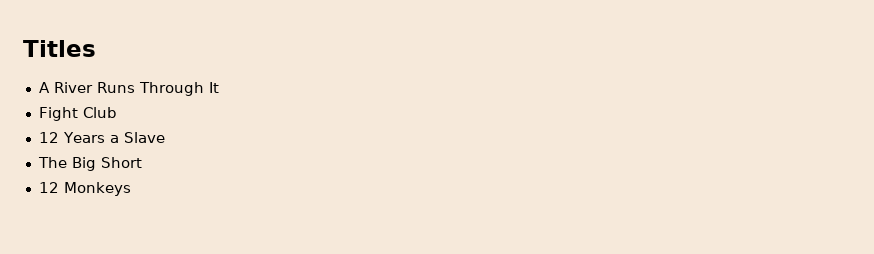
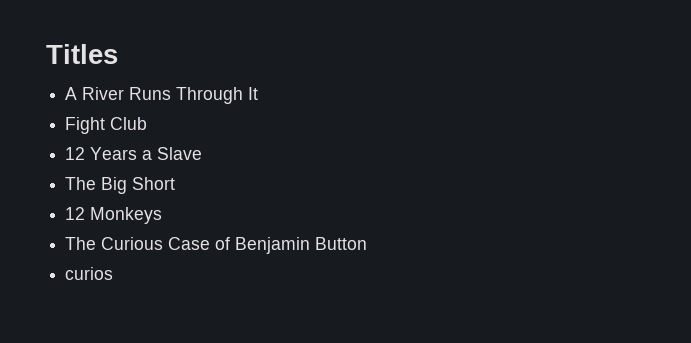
+ The Curious Case of Benjamin Button
+ curios

